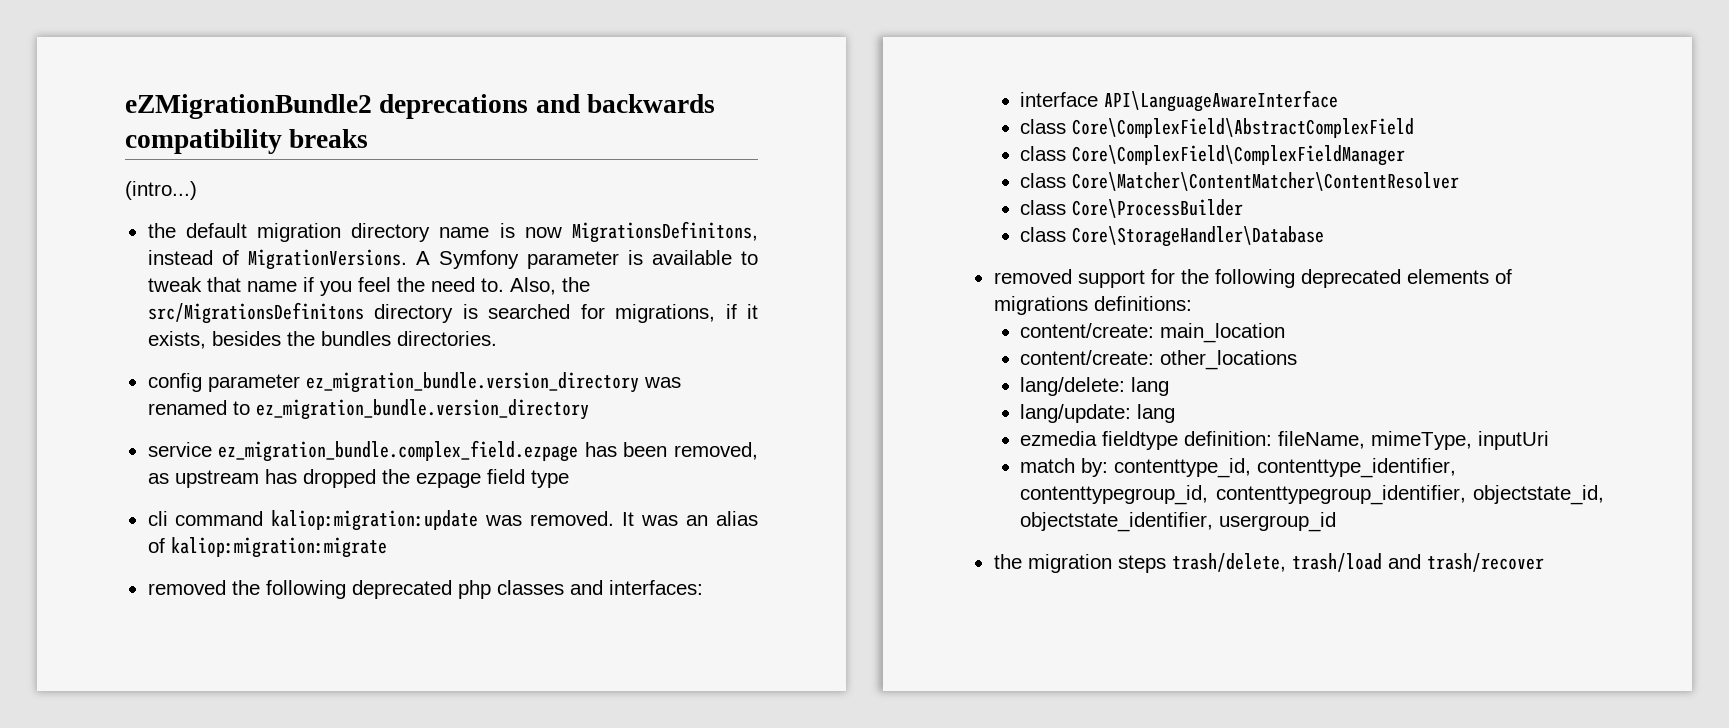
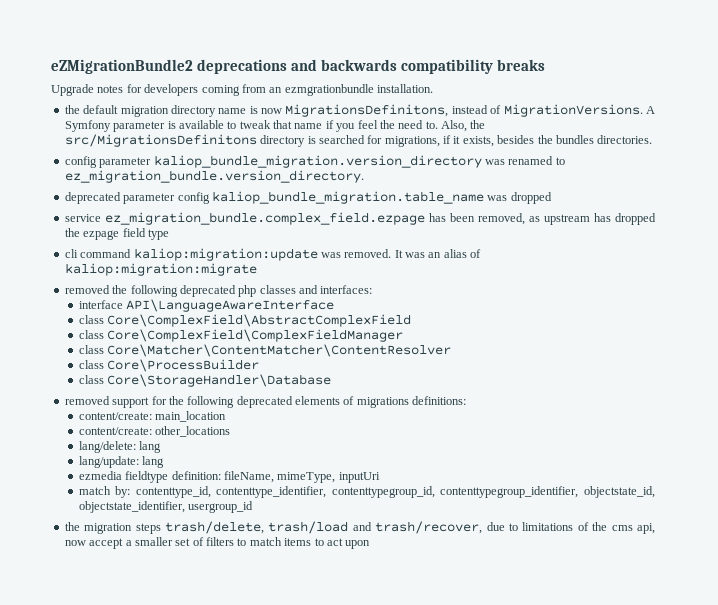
- (intro...)
+ Upgrade notes for developers coming from an ezmgrationbundle installation.
- config parameter ez_migration_bundle.version_directory was renamed to ez_migration_bundle.version_directory
+ config parameter kaliop_bundle_migration.version_directory was renamed to ez_migration_bundle.version_directory.
+ deprecated parameter config kaliop_bundle_migration.table_name was dropped
- the migration steps trash/delete, trash/load and trash/recover
+ the migration steps trash/delete, trash/load and trash/recover, due to limitations of the cms api, now accept a smaller set of filters to match items to act upon

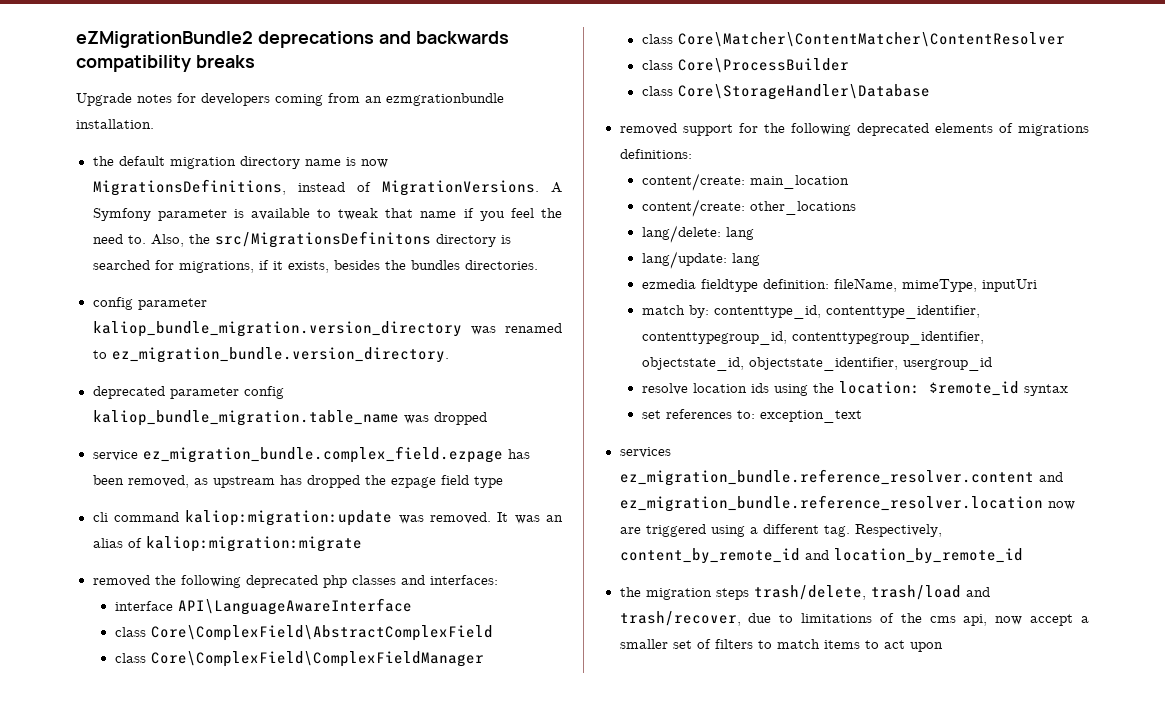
- the default migration directory name is now MigrationsDefinitons, instead of MigrationVersions.
+ the default migration directory name is now MigrationsDefinitions, instead of MigrationVersions.
+ resolve location ids using the location: $remote_id syntax
+ set references to: exception_text
+ services ez_migration_bundle.reference_resolver.content and ez_migration_bundle.reference_resolver.location now are triggered using a different tag. Respectively, content_by_remote_id and location_by_remote_id

